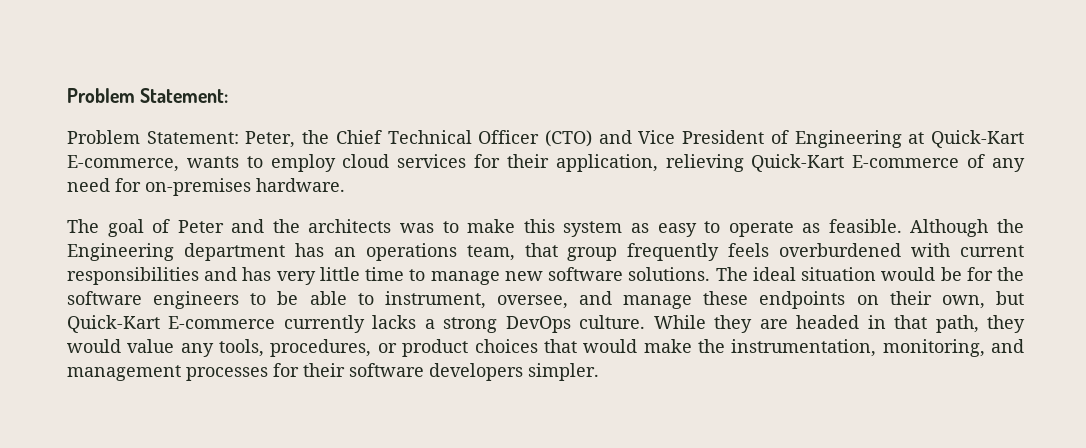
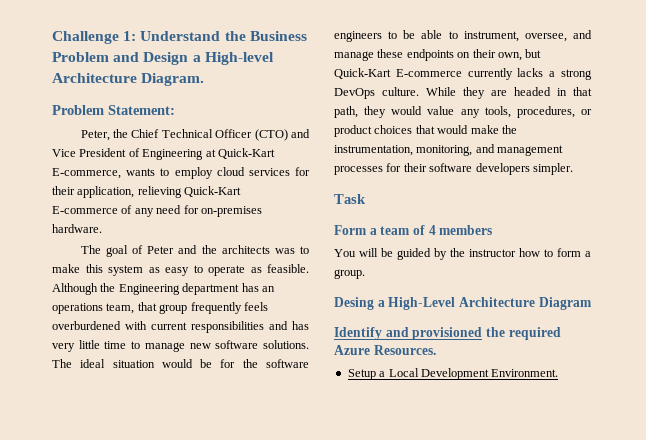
+ Challenge 1: Understand the Business Problem and Design a High-level Architecture Diagram.
- Problem Statement: Peter, the Chief Technical Officer (CTO) and Vice President of Engineering at Quick-Kart E-commerce, wants to employ cloud services for their application, relieving Quick-Kart E-commerce of any need for on-premises hardware.
+ Peter, the Chief Technical Officer (CTO) and Vice President of Engineering at Quick-Kart E-commerce, wants to employ cloud services for their application, relieving Quick-Kart E-commerce of any need for on-premises hardware.
+ Task
+ Form a team of 4 members
+ You will be guided by the instructor how to form a group.
+ Desing a High-Level Architecture Diagram
+ Identify and provisioned the required Azure Resources.
+ Setup a Local Development Environment.

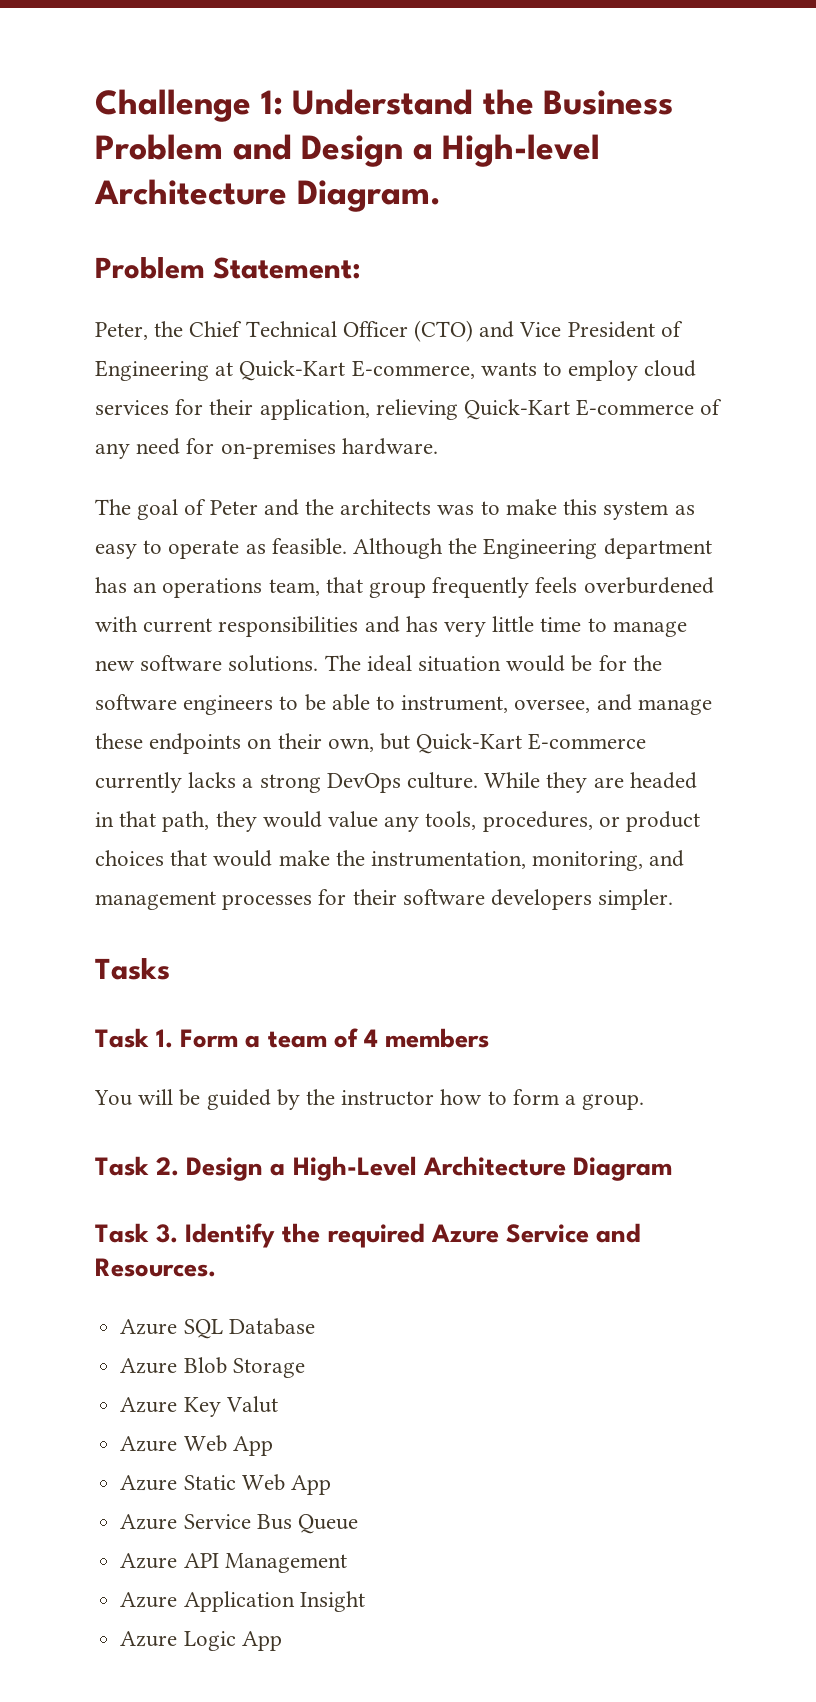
- Task
- Form a team of 4 members
+ Tasks
+ Task 1. Form a team of 4 members
- Desing a High-Level Architecture Diagram
+ Task 2. Design a High-Level Architecture Diagram
- Identify and provisioned the required Azure Resources.
+ Task 3. Identify the required Azure Service and Resources.
- Setup a Local Development Environment.
+ Azure SQL Database
+ Azure Blob Storage
+ Azure Key Valut
+ Azure Web App
+ Azure Static Web App
+ Azure Service Bus Queue
+ Azure API Management
+ Azure Application Insight
+ Azure Logic App

